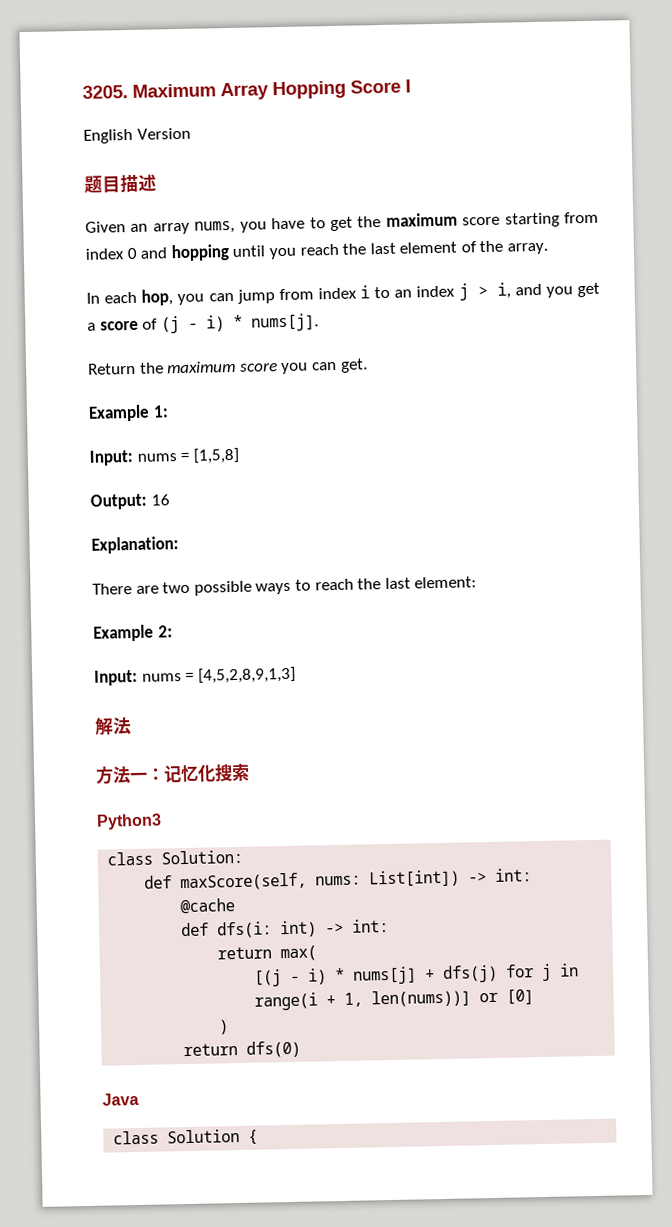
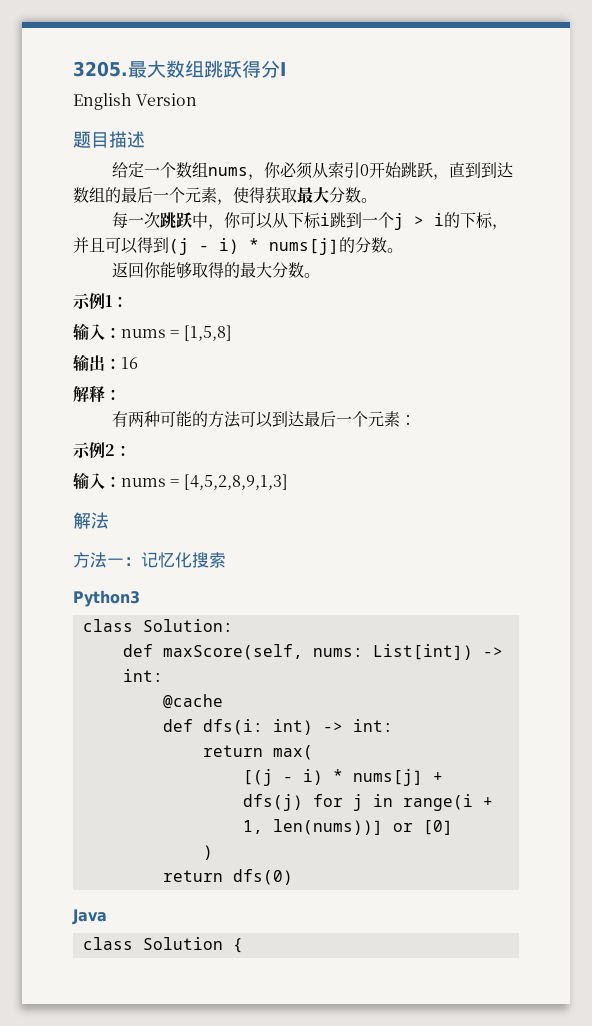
- Maximum Array Hopping Score I
+ 最大数组跳跃得分I
- Given an array nums, you have to get the maximum score starting from index 0 and hopping until you reach the last element of the array.
- In each hop, you can jump from index i to an index j > i, and you get a score of (j - i) * nums[j].
- Return the maximum score you can get.
- Example 1:
- Input: nums = [1,5,8]
+ 给定一个数组nums，你必须从索引0开始跳跃，直到到达数组的最后一个元素，使得获取最大分数。
+ 每一次跳跃中，你可以从下标i跳到一个j > i的下标，并且可以得到(j - i) * nums[j]的分数。
+ 返回你能够取得的最大分数。
+ 示例1：
+ 输入：nums = [1,5,8]
- Output: 16
+ 输出：16
- Explanation:
- There are two possible ways to reach the last element:
- Example 2:
- Input: nums = [4,5,2,8,9,1,3]
+ 解释：
+ 有两种可能的方法可以到达最后一个元素：
+ 示例2：
+ 输入：nums = [4,5,2,8,9,1,3]

